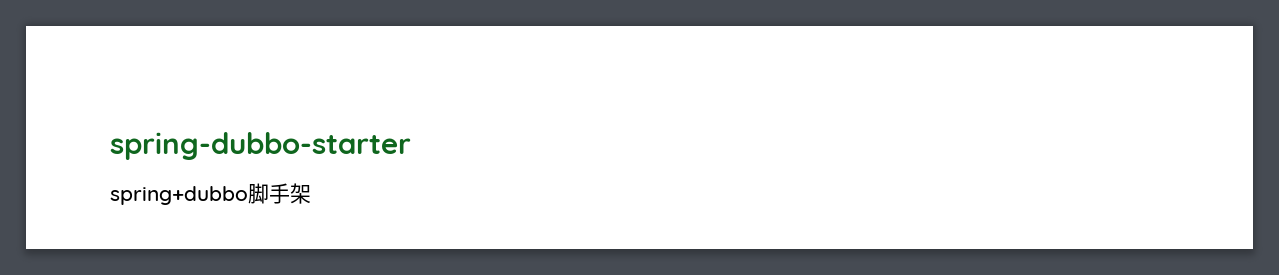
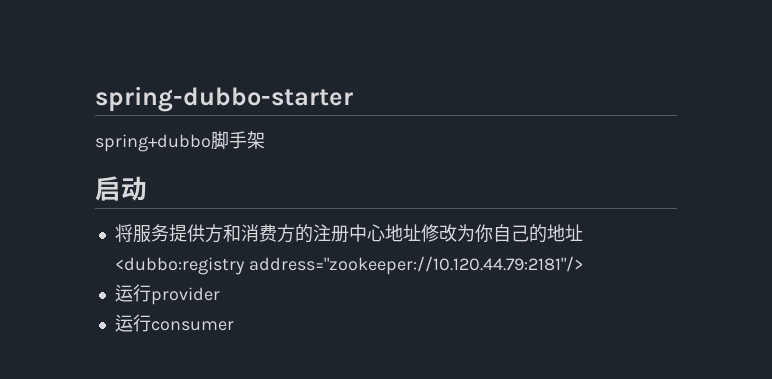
+ 启动
+ 将服务提供方和消费方的注册中心地址修改为你自己的地址<dubbo:registry address="zookeeper://10.120.44.79:2181"/>
+ 运行provider
+ 运行consumer

